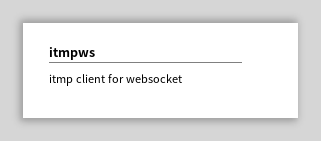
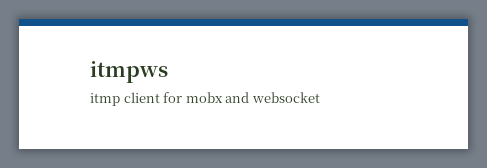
- itmp client for websocket
+ itmp client for mobx and websocket

